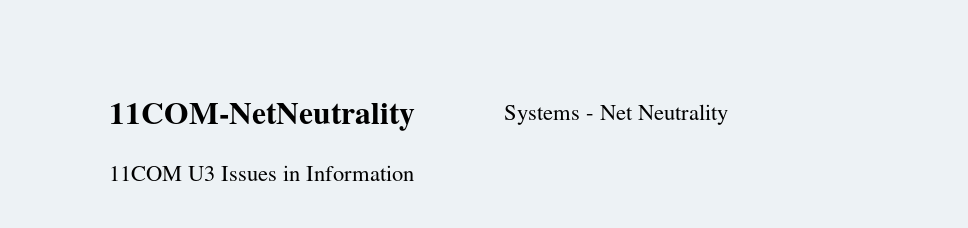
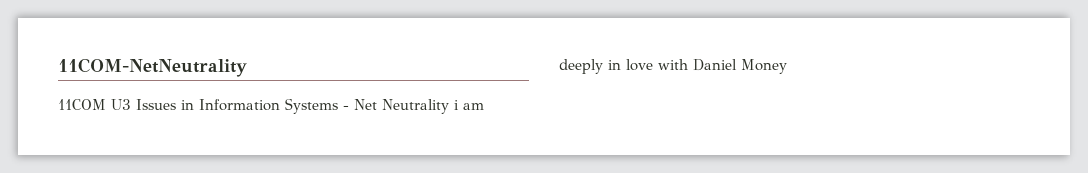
- 11COM U3 Issues in Information Systems - Net Neutrality
+ 11COM U3 Issues in Information Systems - Net Neutrality i am deeply in love with Daniel Money

